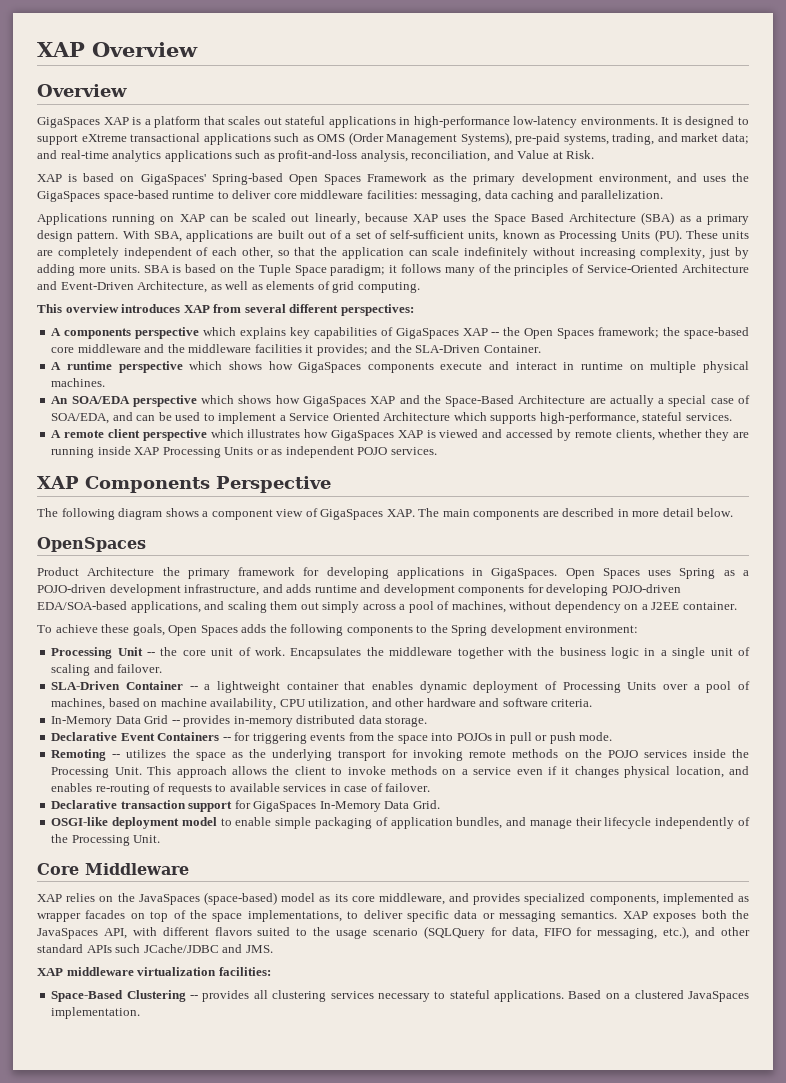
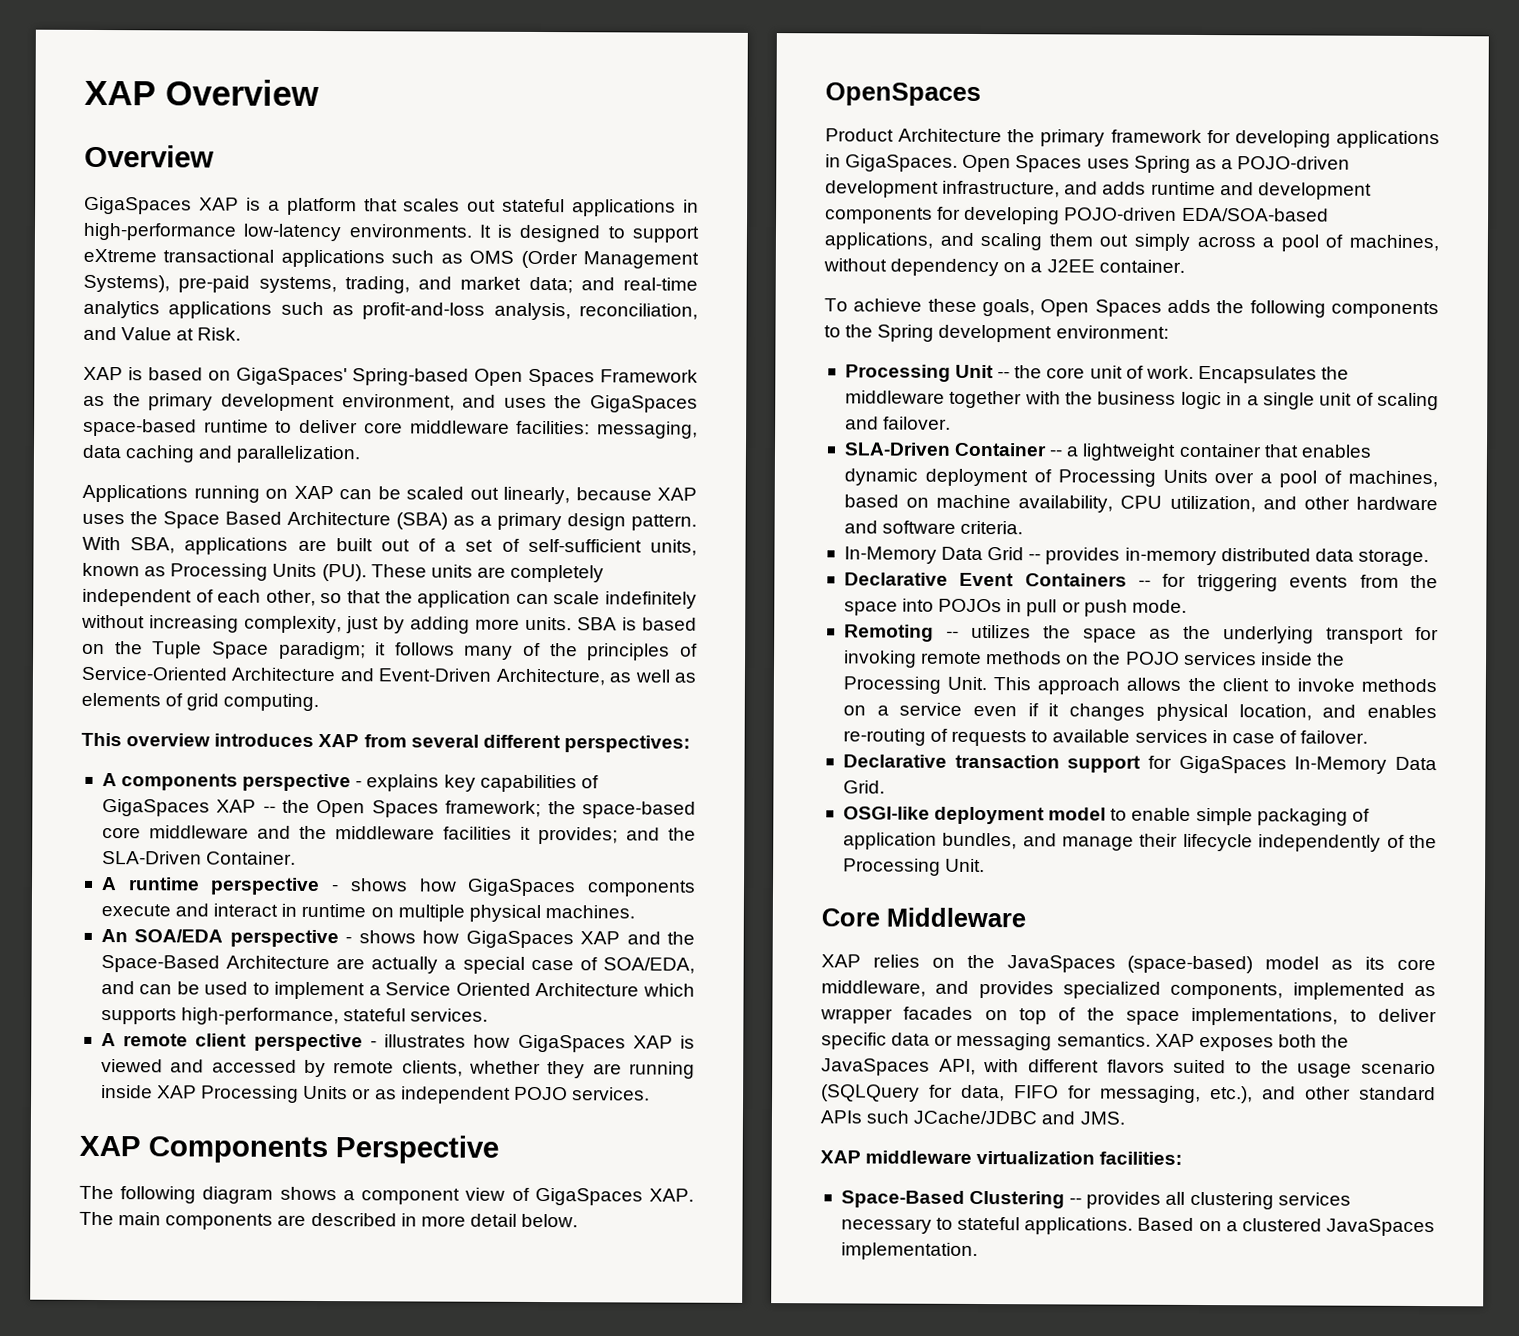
- A components perspective which explains key capabilities of GigaSpaces XAP -- the Open Spaces framework; the space-based core middleware and the middleware facilities it provides; and the SLA-Driven Container.
+ A components perspective - explains key capabilities of GigaSpaces XAP -- the Open Spaces framework; the space-based core middleware and the middleware facilities it provides; and the SLA-Driven Container.
- A runtime perspective which shows how GigaSpaces components execute and interact in runtime on multiple physical machines.
+ A runtime perspective - shows how GigaSpaces components execute and interact in runtime on multiple physical machines.
- An SOA/EDA perspective which shows how GigaSpaces XAP and the Space-Based Architecture are actually a special case of SOA/EDA, and can be used to implement a Service Oriented Architecture which supports high-performance, stateful services.
+ An SOA/EDA perspective - shows how GigaSpaces XAP and the Space-Based Architecture are actually a special case of SOA/EDA, and can be used to implement a Service Oriented Architecture which supports high-performance, stateful services.
- A remote client perspective which illustrates how GigaSpaces XAP is viewed and accessed by remote clients, whether they are running inside XAP Processing Units or as independent POJO services.
+ A remote client perspective - illustrates how GigaSpaces XAP is viewed and accessed by remote clients, whether they are running inside XAP Processing Units or as independent POJO services.

